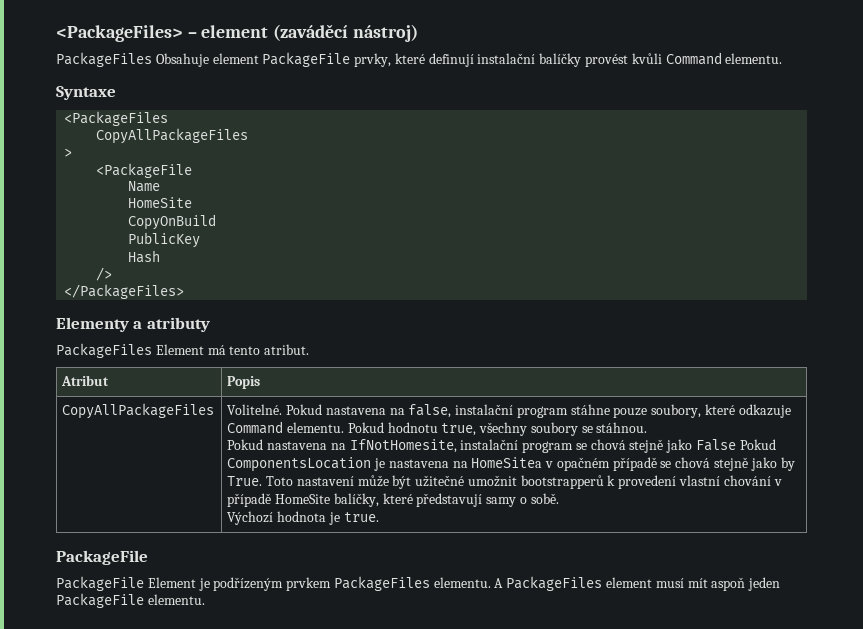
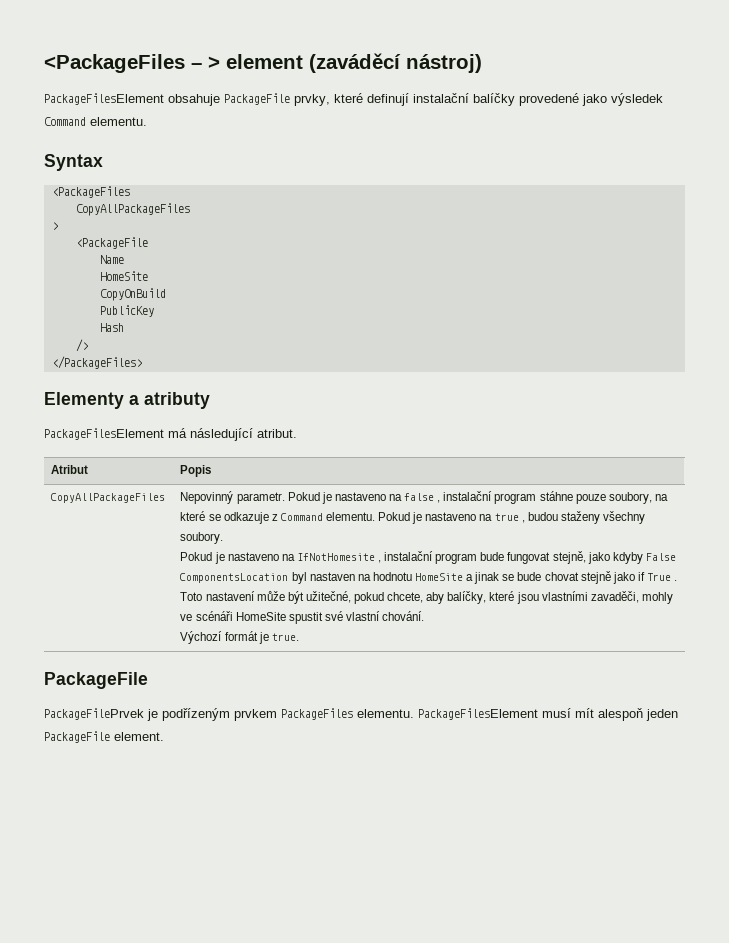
- <PackageFiles> – element (zaváděcí nástroj)
+ <PackageFiles – > element (zaváděcí nástroj)
- PackageFiles Obsahuje element PackageFile prvky, které definují instalační balíčky provést kvůli Command elementu.
+ PackageFilesElement obsahuje PackageFile prvky, které definují instalační balíčky provedené jako výsledek Command elementu.
- Syntaxe
+ Syntax
- PackageFiles Element má tento atribut.
+ PackageFilesElement má následující atribut.
- Volitelné. Pokud nastavena na false, instalační program stáhne pouze soubory, které odkazuje Command elementu. Pokud hodnotu true, všechny soubory se stáhnou.
- Pokud nastavena na IfNotHomesite, instalační program se chová stejně jako False Pokud ComponentsLocation je nastavena na HomeSitea v opačném případě se chová stejně jako by True. Toto nastavení může být užitečné umožnit bootstrapperů k provedení vlastní chování v případě HomeSite balíčky, které představují samy o sobě.
+ Nepovinný parametr. Pokud je nastaveno na false , instalační program stáhne pouze soubory, na které se odkazuje z Command elementu. Pokud je nastaveno na true , budou staženy všechny soubory.
+ Pokud je nastaveno na IfNotHomesite , instalační program bude fungovat stejně, jako kdyby False ComponentsLocation byl nastaven na hodnotu HomeSite a jinak se bude chovat stejně jako if True . Toto nastavení může být užitečné, pokud chcete, aby balíčky, které jsou vlastními zavaděči, mohly ve scénáři HomeSite spustit své vlastní chování.
- Výchozí hodnota je true.
+ Výchozí formát je true.
- PackageFile Element je podřízeným prvkem PackageFiles elementu.
+ PackageFilePrvek je podřízeným prvkem PackageFiles elementu.
- A PackageFiles element musí mít aspoň jeden PackageFile elementu.
+ PackageFilesElement musí mít alespoň jeden PackageFile element.

